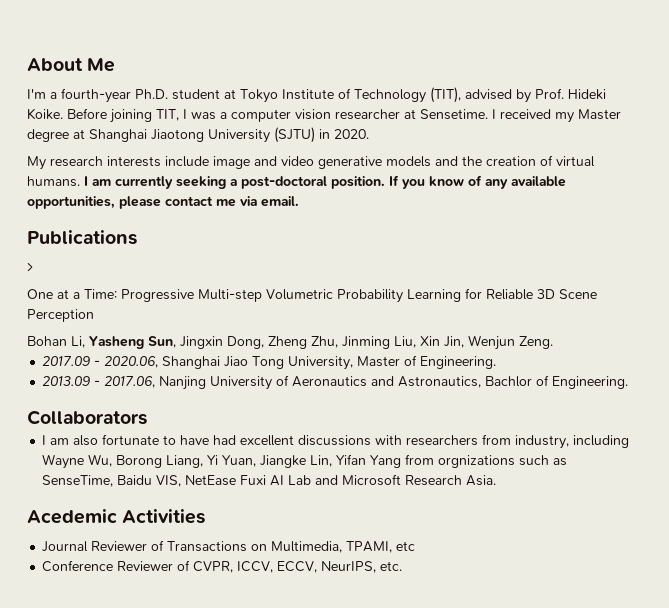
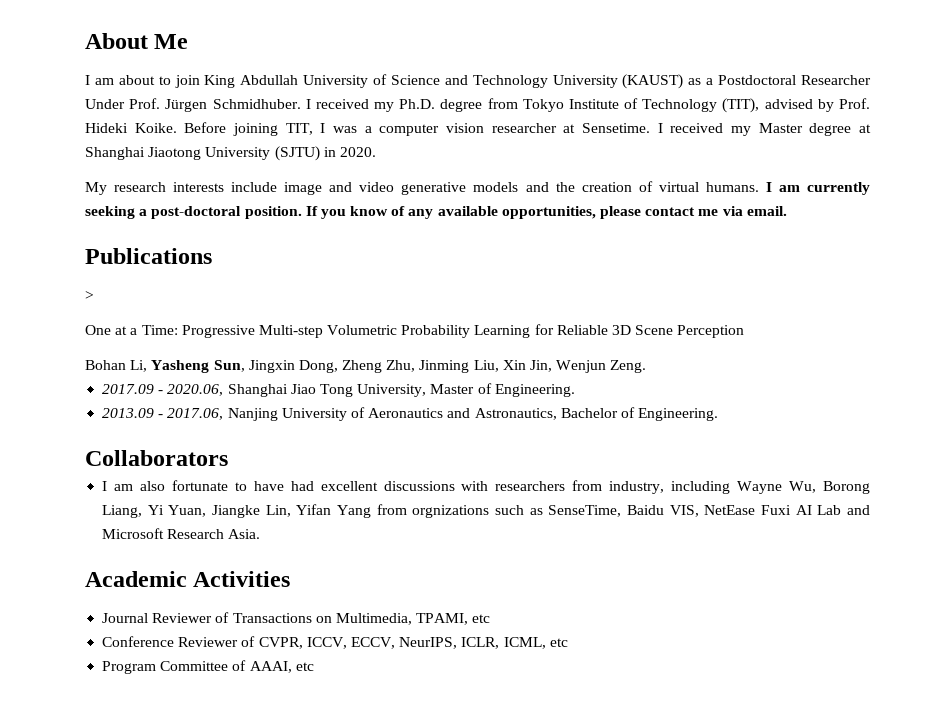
- I'm a fourth-year Ph.D. student at Tokyo Institute of Technology (TIT), advised by Prof. Hideki Koike.
+ I am about to join King Abdullah University of Science and Technology University (KAUST) as a Postdoctoral Researcher Under Prof. Jürgen Schmidhuber. I received my Ph.D. degree from Tokyo Institute of Technology (TIT), advised by Prof. Hideki Koike.
- 2013.09 - 2017.06, Nanjing University of Aeronautics and Astronautics, Bachlor of Engineering.
+ 2013.09 - 2017.06, Nanjing University of Aeronautics and Astronautics, Bachelor of Engineering.
- Acedemic Activities
+ Academic Activities
- Conference Reviewer of CVPR, ICCV, ECCV, NeurIPS, etc.
+ Conference Reviewer of CVPR, ICCV, ECCV, NeurIPS, ICLR, ICML, etc
+ Program Committee of AAAI, etc

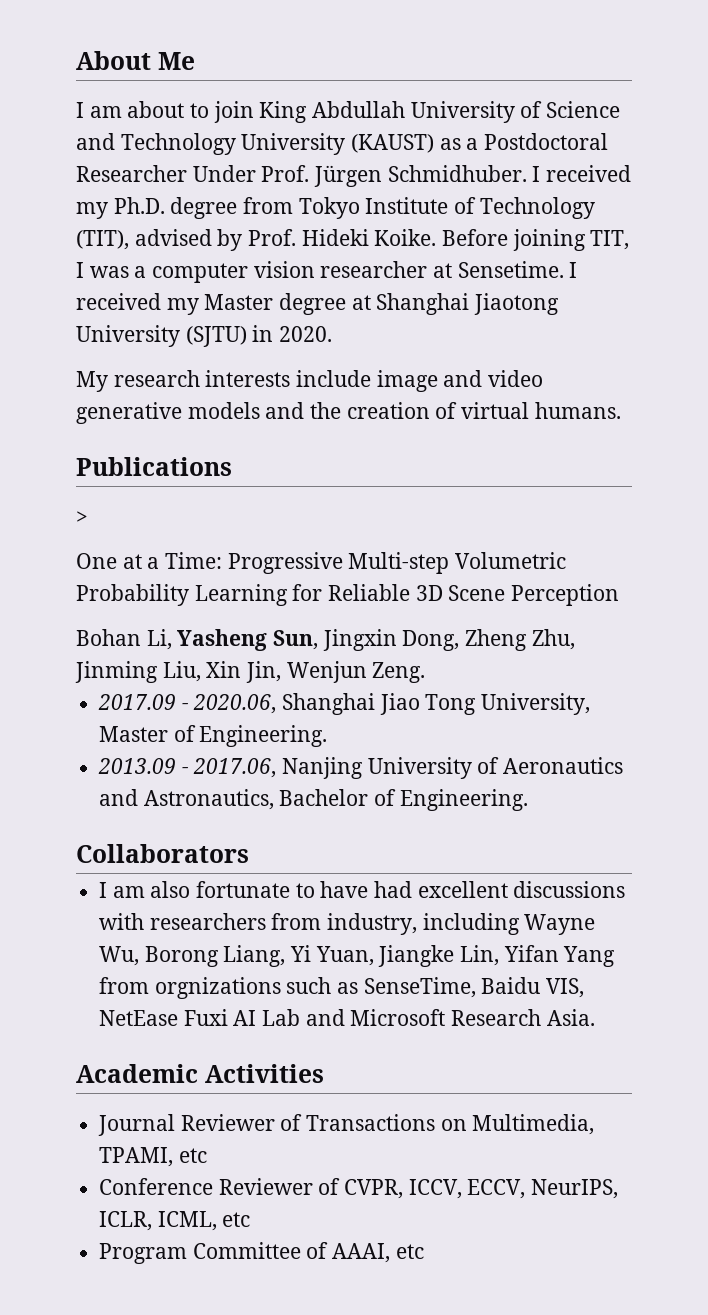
- I am currently seeking a post-doctoral position. If you know of any available opportunities, please contact me via email.

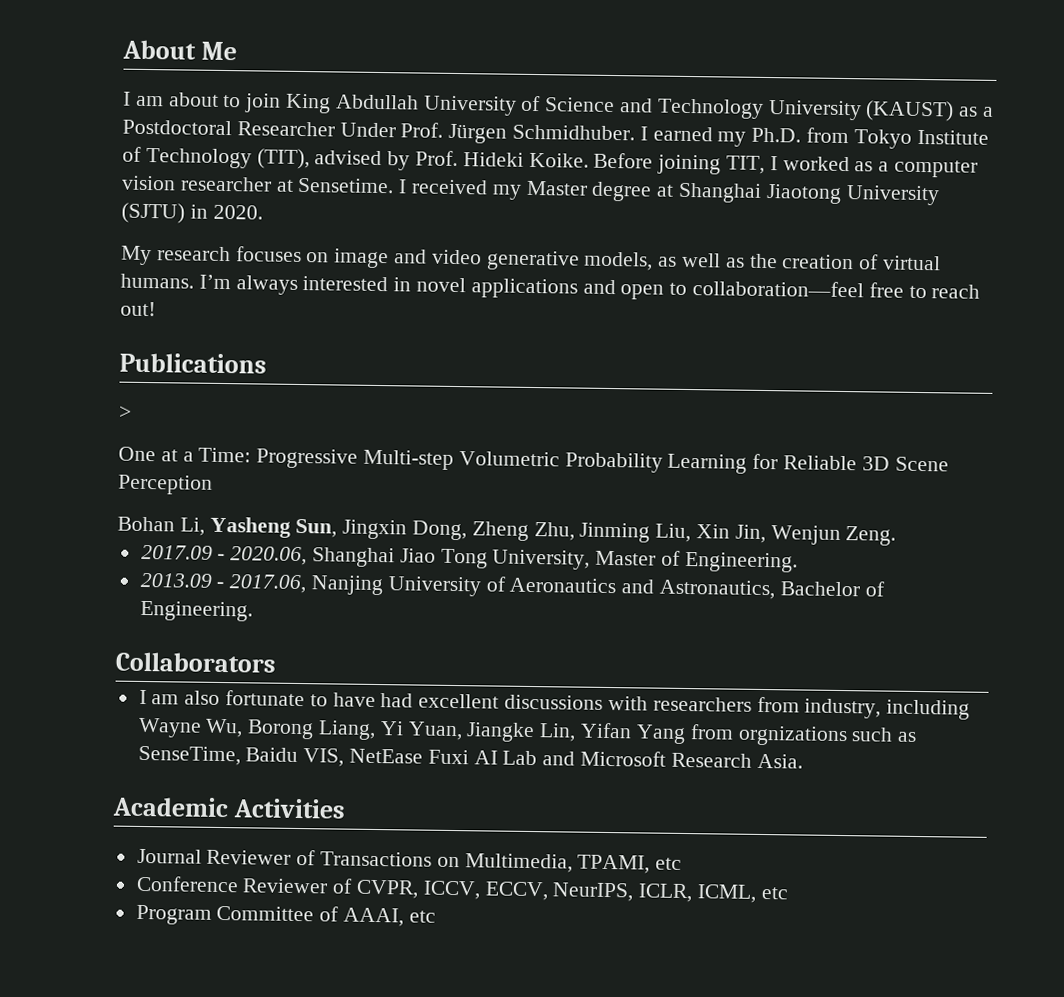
- I received my Ph.D. degree from Tokyo Institute of Technology (TIT), advised by Prof. Hideki Koike.
+ I earned my Ph.D. from Tokyo Institute of Technology (TIT), advised by Prof. Hideki Koike.
- Before joining TIT, I was a computer vision researcher at Sensetime.
+ Before joining TIT, I worked as a computer vision researcher at Sensetime.
- My research interests include image and video generative models and the creation of virtual humans.
+ My research focuses on image and video generative models, as well as the creation of virtual humans. I’m always interested in novel applications and open to collaboration—feel free to reach out!

